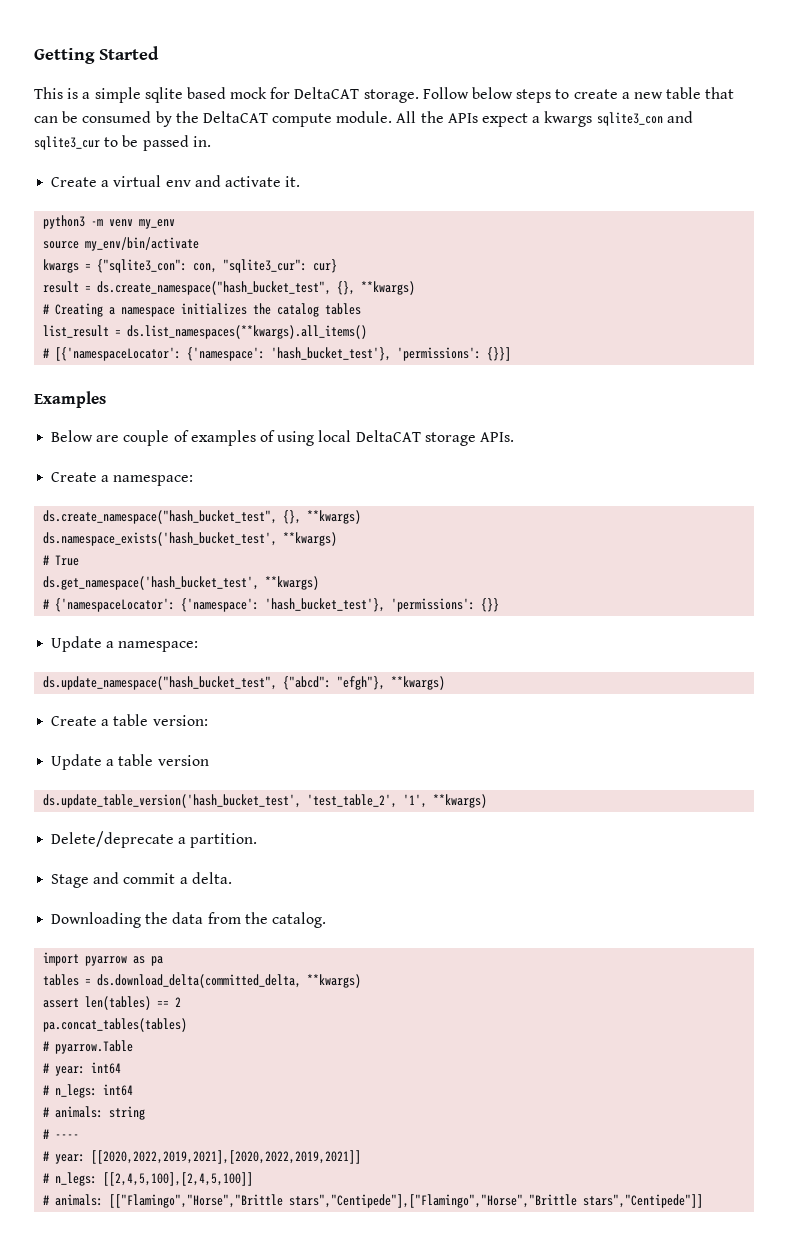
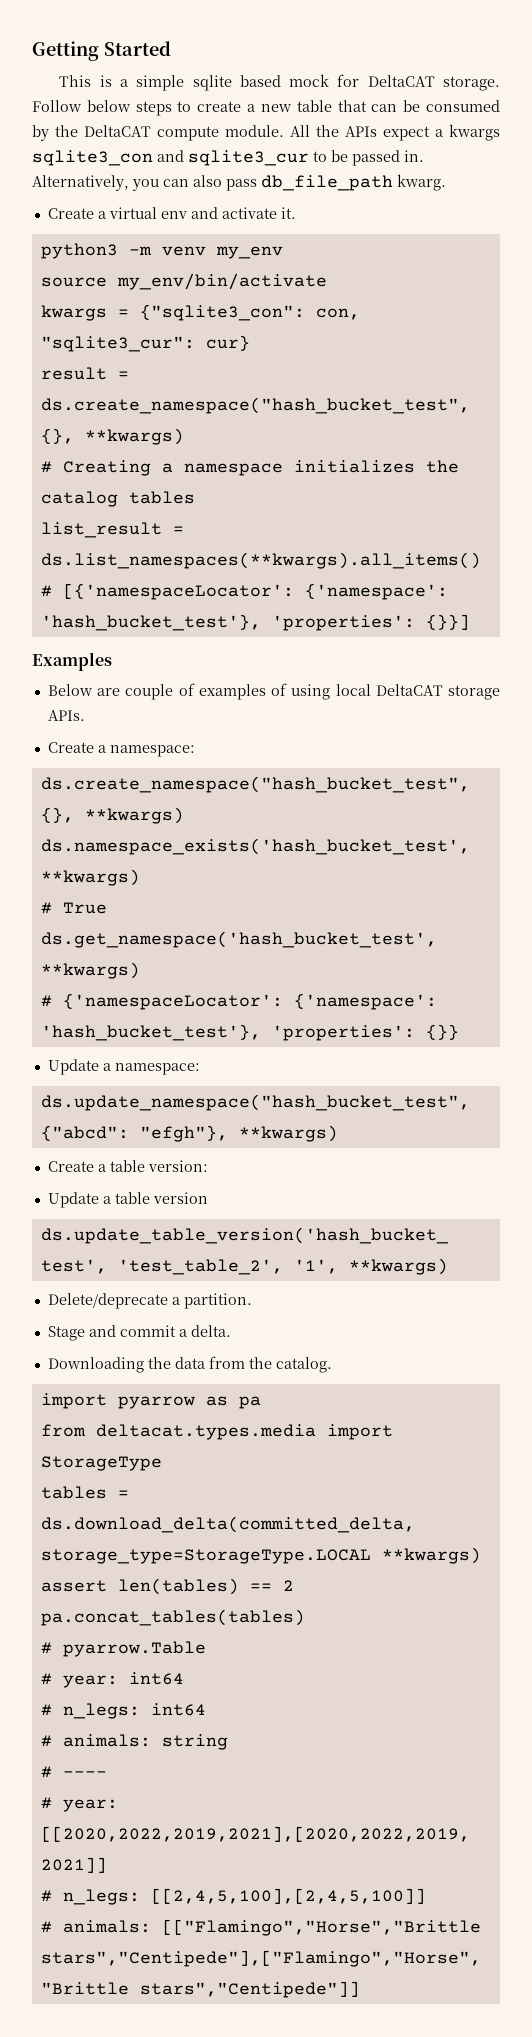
+ Alternatively, you can also pass db_file_path kwarg.
- # [{'namespaceLocator': {'namespace': 'hash_bucket_test'}, 'permissions': {}}]
+ # [{'namespaceLocator': {'namespace': 'hash_bucket_test'}, 'properties': {}}]
- # {'namespaceLocator': {'namespace': 'hash_bucket_test'}, 'permissions': {}}
+ # {'namespaceLocator': {'namespace': 'hash_bucket_test'}, 'properties': {}}
+ from deltacat.types.media import StorageType
- tables = ds.download_delta(committed_delta, **kwargs)
+ tables = ds.download_delta(committed_delta, storage_type=StorageType.LOCAL **kwargs)

